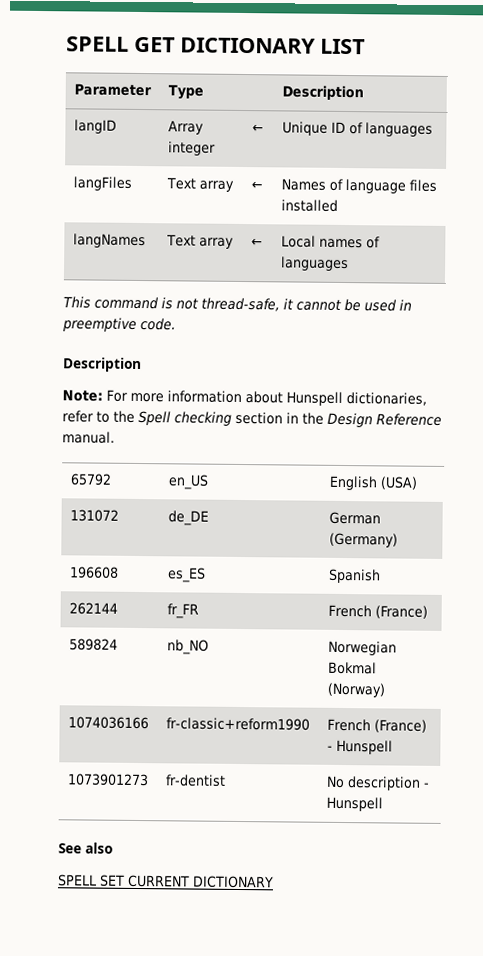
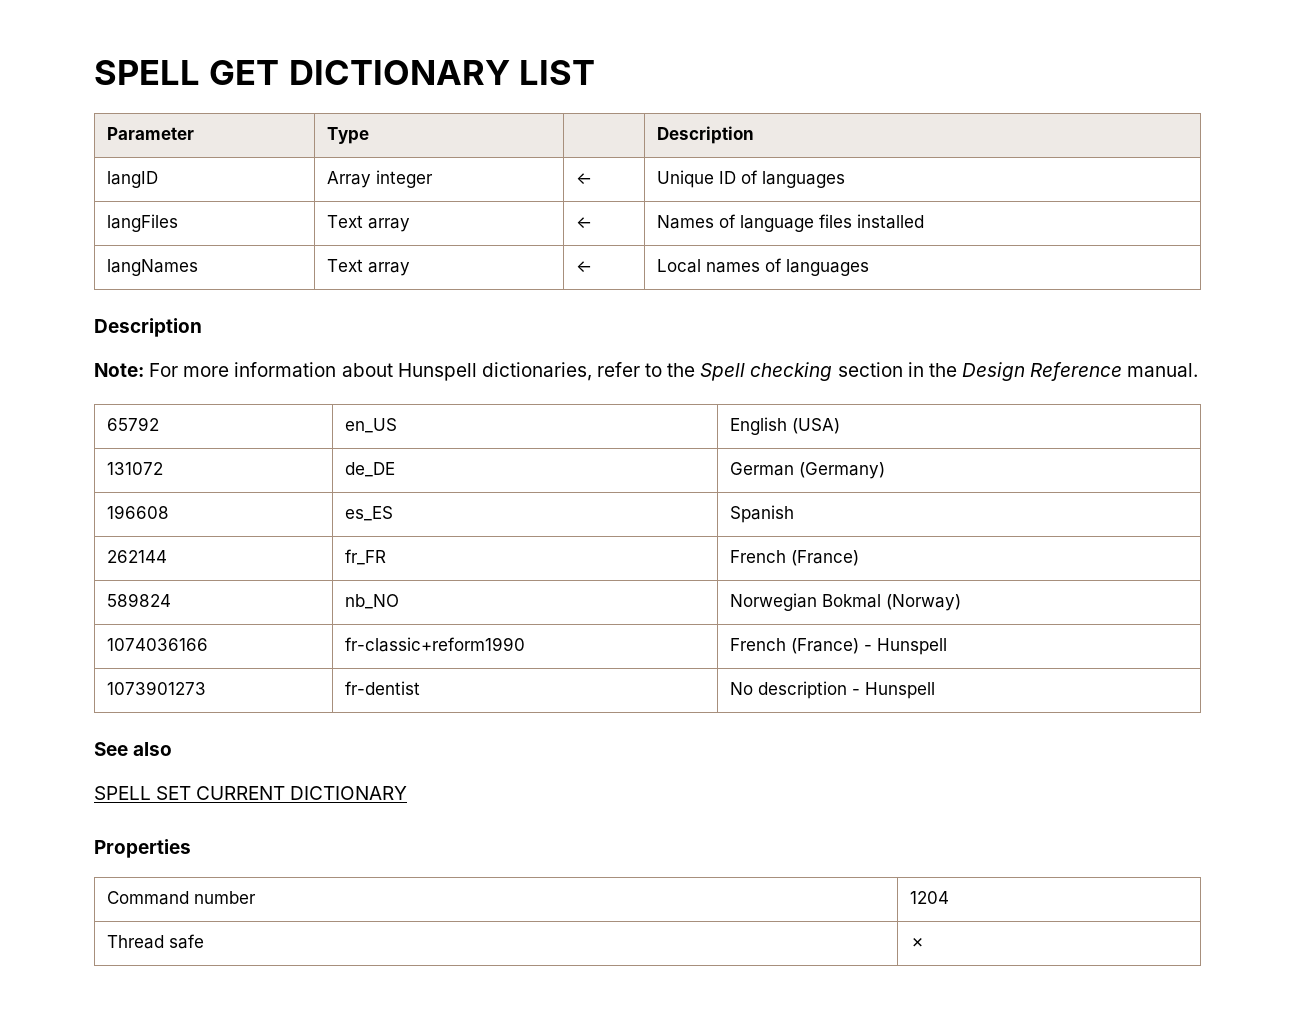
- This command is not thread-safe, it cannot be used in preemptive code.
+ Properties
+ Command number | 1204
+ Thread safe | ✗

